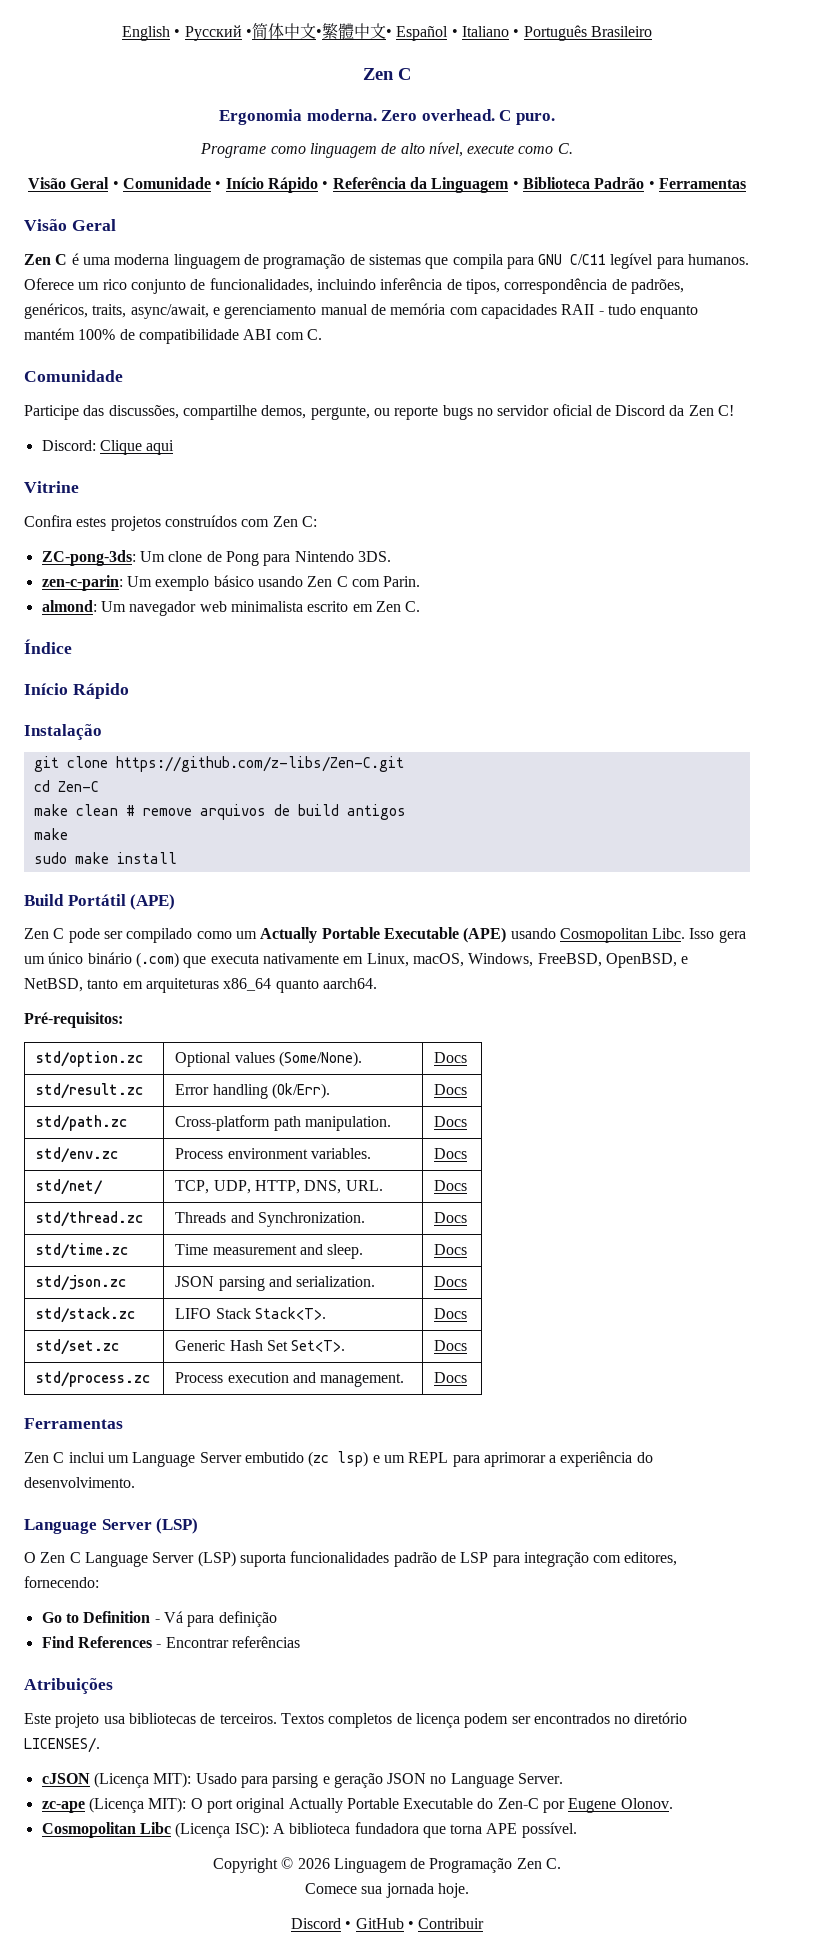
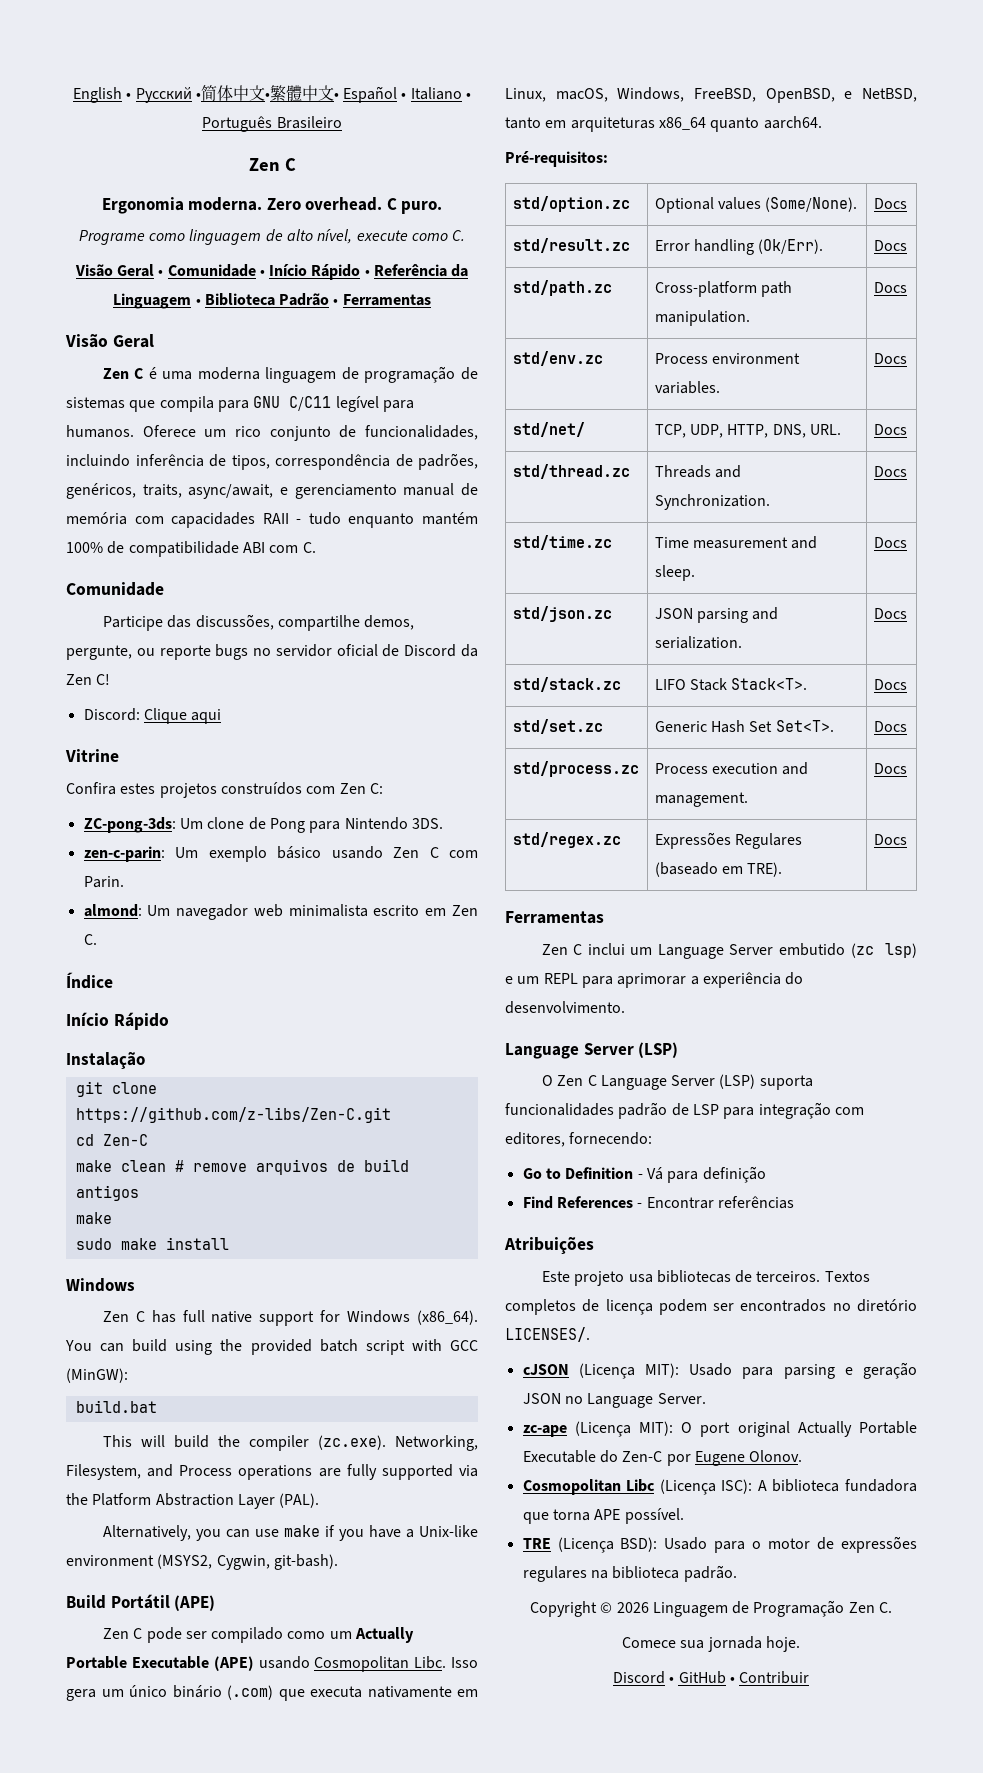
  sudo make install
+ Windows
+ Zen C has full native support for Windows (x86_64). You can build using the provided batch script with GCC (MinGW):
+ build.bat
+ This will build the compiler (zc.exe). Networking, Filesystem, and Process operations are fully supported via the Platform Abstraction Layer (PAL).
+ Alternatively, you can use make if you have a Unix-like environment (MSYS2, Cygwin, git-bash).
+ std/regex.zc | Expressões Regulares (baseado em TRE). | Docs
+ TRE (Licença BSD): Usado para o motor de expressões regulares na biblioteca padrão.

